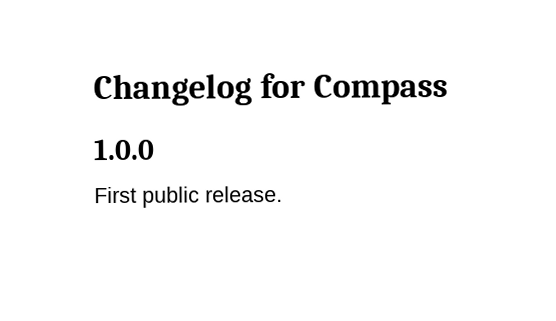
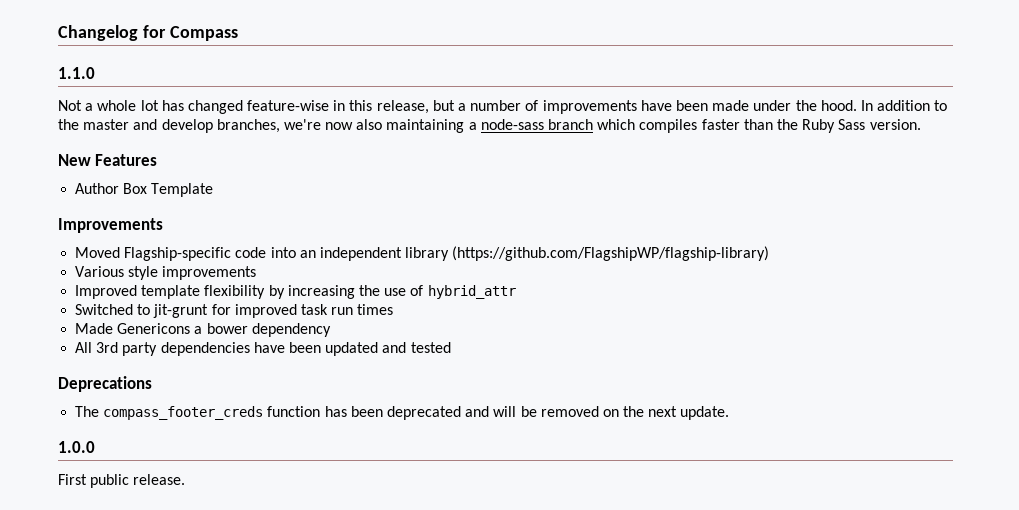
+ 1.1.0
+ Not a whole lot has changed feature-wise in this release, but a number of improvements have been made under the hood. In addition to the master and develop branches, we're now also maintaining a node-sass branch which compiles faster than the Ruby Sass version.
+ New Features
+ Author Box Template
+ Improvements
+ Moved Flagship-specific code into an independent library (https://github.com/FlagshipWP/flagship-library)
+ Various style improvements
+ Improved template flexibility by increasing the use of hybrid_attr
+ Switched to jit-grunt for improved task run times
+ Made Genericons a bower dependency
+ All 3rd party dependencies have been updated and tested
+ Deprecations
+ The compass_footer_creds function has been deprecated and will be removed on the next update.

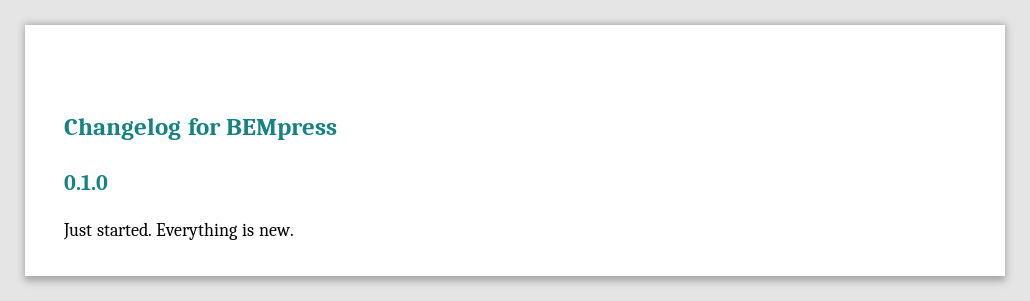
- Changelog for Compass
- 1.1.0
- Not a whole lot has changed feature-wise in this release, but a number of improvements have been made under the hood. In addition to the master and develop branches, we're now also maintaining a node-sass branch which compiles faster than the Ruby Sass version.
- New Features
- Author Box Template
- Improvements
- Moved Flagship-specific code into an independent library (https://github.com/FlagshipWP/flagship-library)
- Various style improvements
- Improved template flexibility by increasing the use of hybrid_attr
- Switched to jit-grunt for improved task run times
- Made Genericons a bower dependency
- All 3rd party dependencies have been updated and tested
- Deprecations
- The compass_footer_creds function has been deprecated and will be removed on the next update.
- 1.0.0
- First public release.
+ Changelog for BEMpress
+ 0.1.0
+ Just started. Everything is new.

